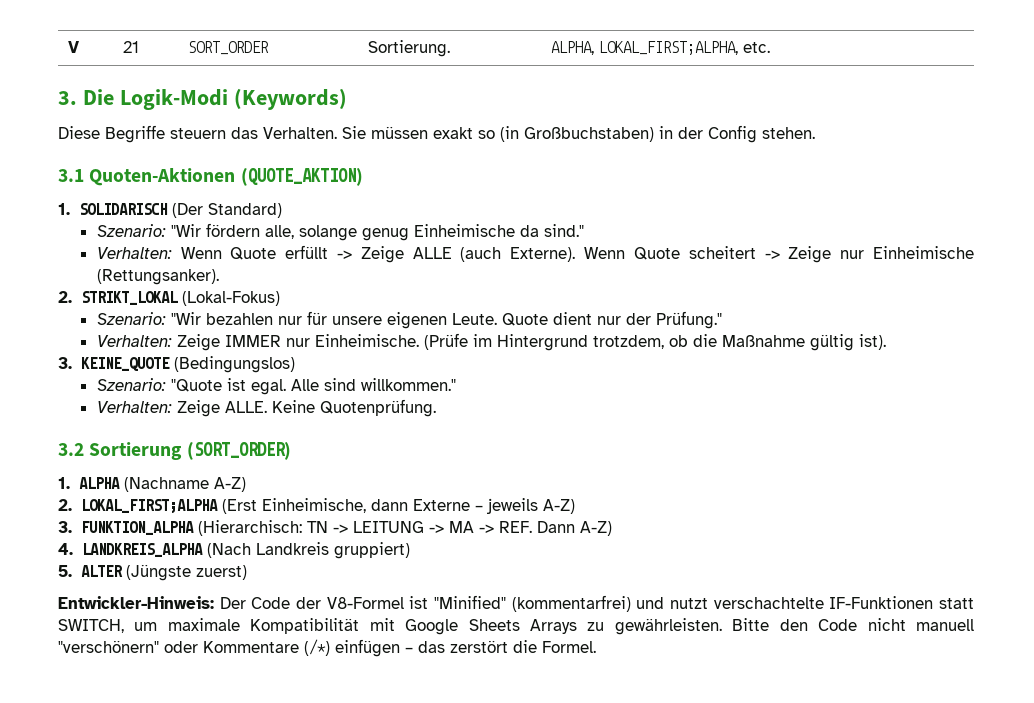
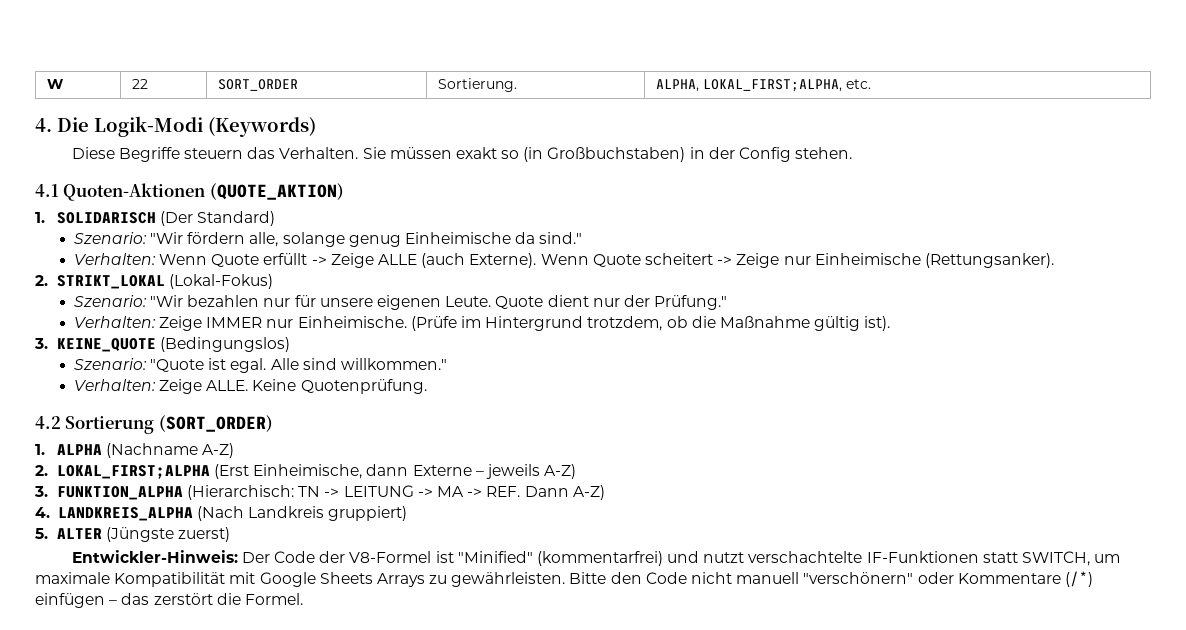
- V | 21 | SORT_ORDER | Sortierung. | ALPHA, LOKAL_FIRST;ALPHA, etc.
+ W | 22 | SORT_ORDER | Sortierung. | ALPHA, LOKAL_FIRST;ALPHA, etc.
- 3. Die Logik-Modi (Keywords)
+ 4. Die Logik-Modi (Keywords)
- 3.1 Quoten-Aktionen (QUOTE_AKTION)
+ 4.1 Quoten-Aktionen (QUOTE_AKTION)
- 3.2 Sortierung (SORT_ORDER)
+ 4.2 Sortierung (SORT_ORDER)

